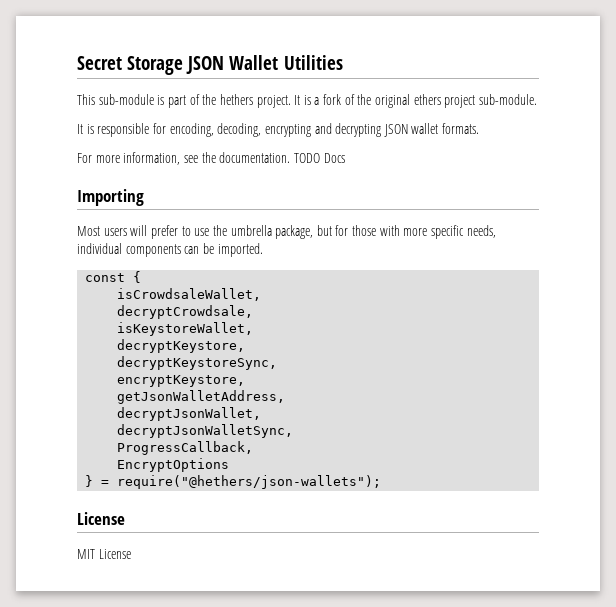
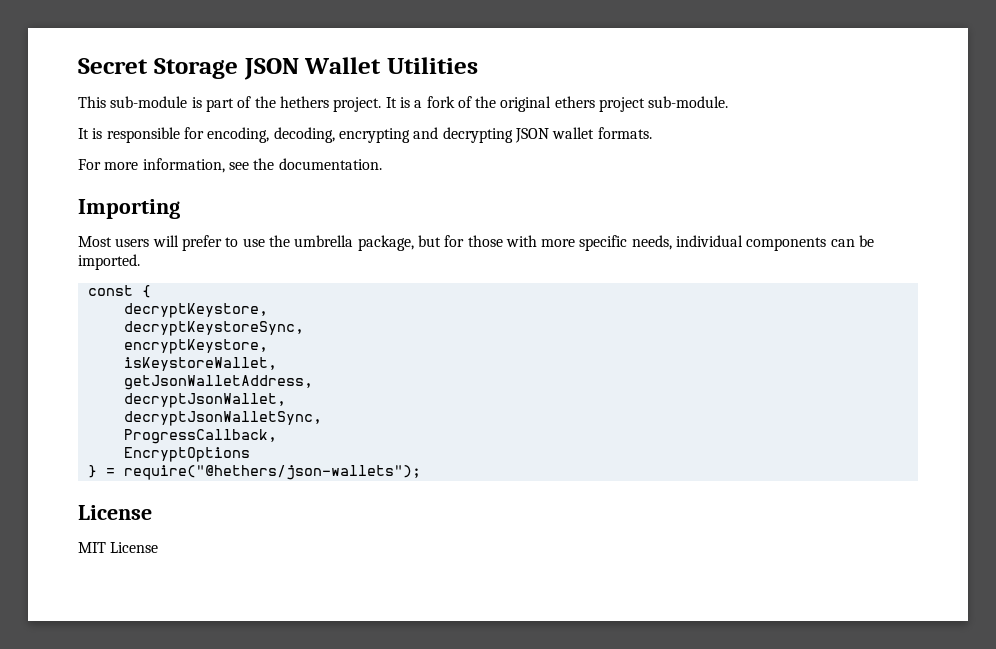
- TODO Docs
- isCrowdsaleWallet,
- decryptCrowdsale,
- isKeystoreWallet,
+ isKeystoreWallet,

